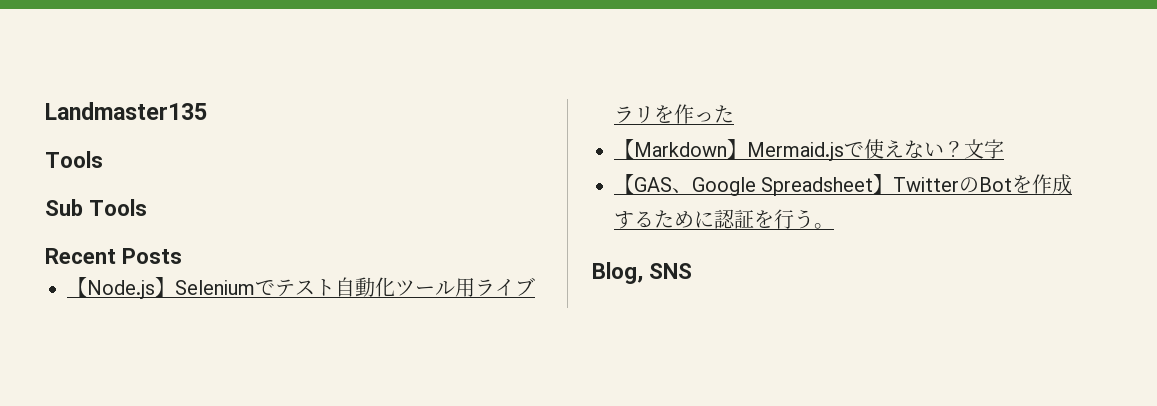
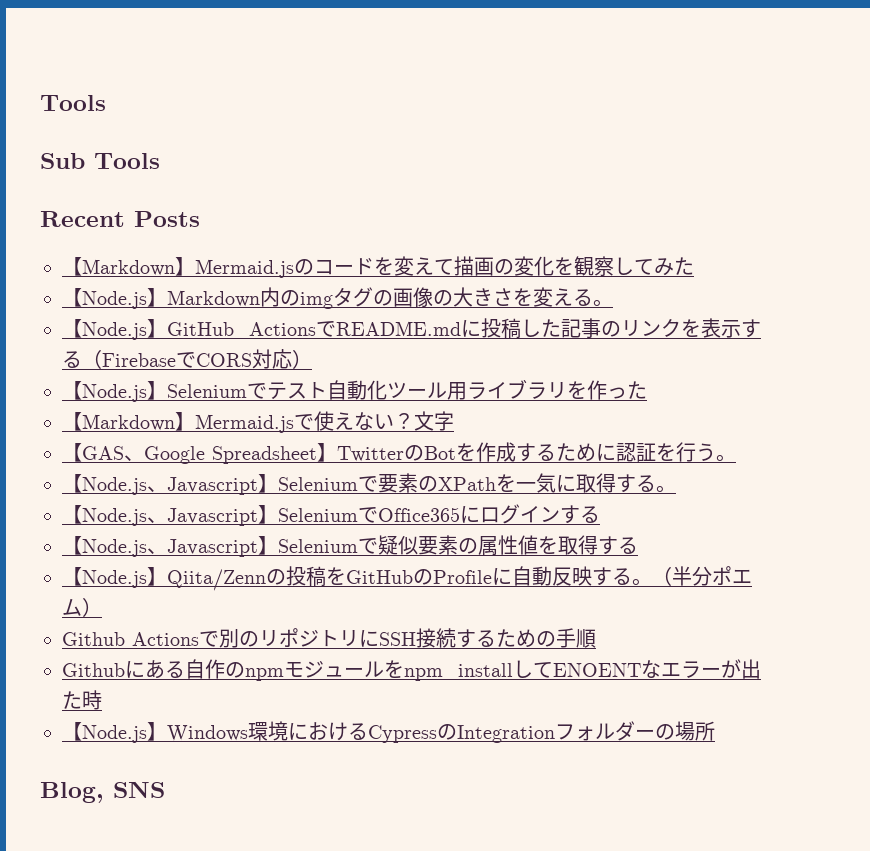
- Landmaster135
+ 【Markdown】Mermaid.jsのコードを変えて描画の変化を観察してみた
+ 【Node.js】Markdown内のimgタグの画像の大きさを変える。
+ 【Node.js】GitHub ActionsでREADME.mdに投稿した記事のリンクを表示する（FirebaseでCORS対応）
+ 【Node.js、Javascript】Seleniumで要素のXPathを一気に取得する。
+ 【Node.js、Javascript】SeleniumでOffice365にログインする
+ 【Node.js、Javascript】Seleniumで疑似要素の属性値を取得する
+ 【Node.js】Qiita/Zennの投稿をGitHubのProfileに自動反映する。（半分ポエム）
+ Github Actionsで別のリポジトリにSSH接続するための手順
+ Githubにある自作のnpmモジュールをnpm installしてENOENTなエラーが出た時
+ 【Node.js】Windows環境におけるCypressのIntegrationフォルダーの場所

